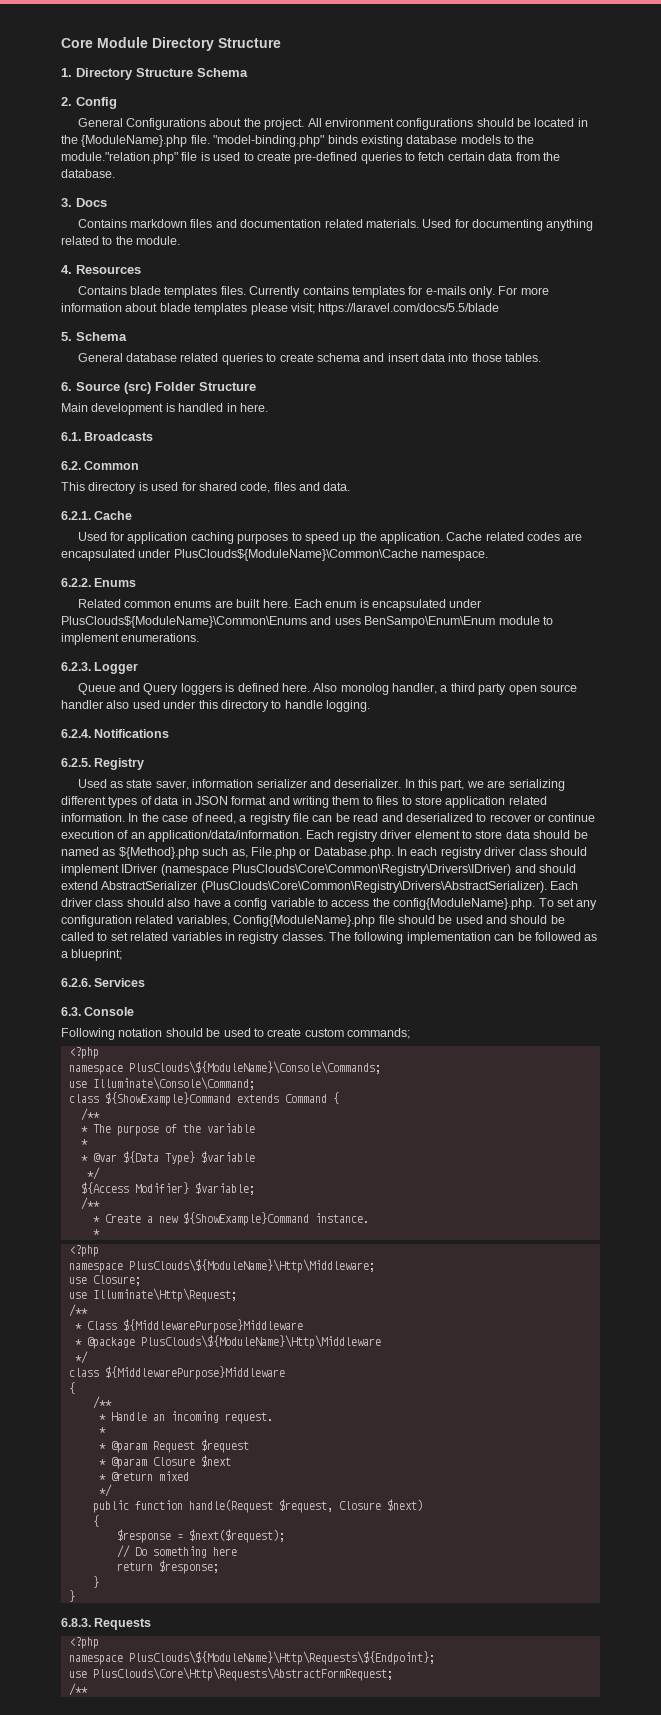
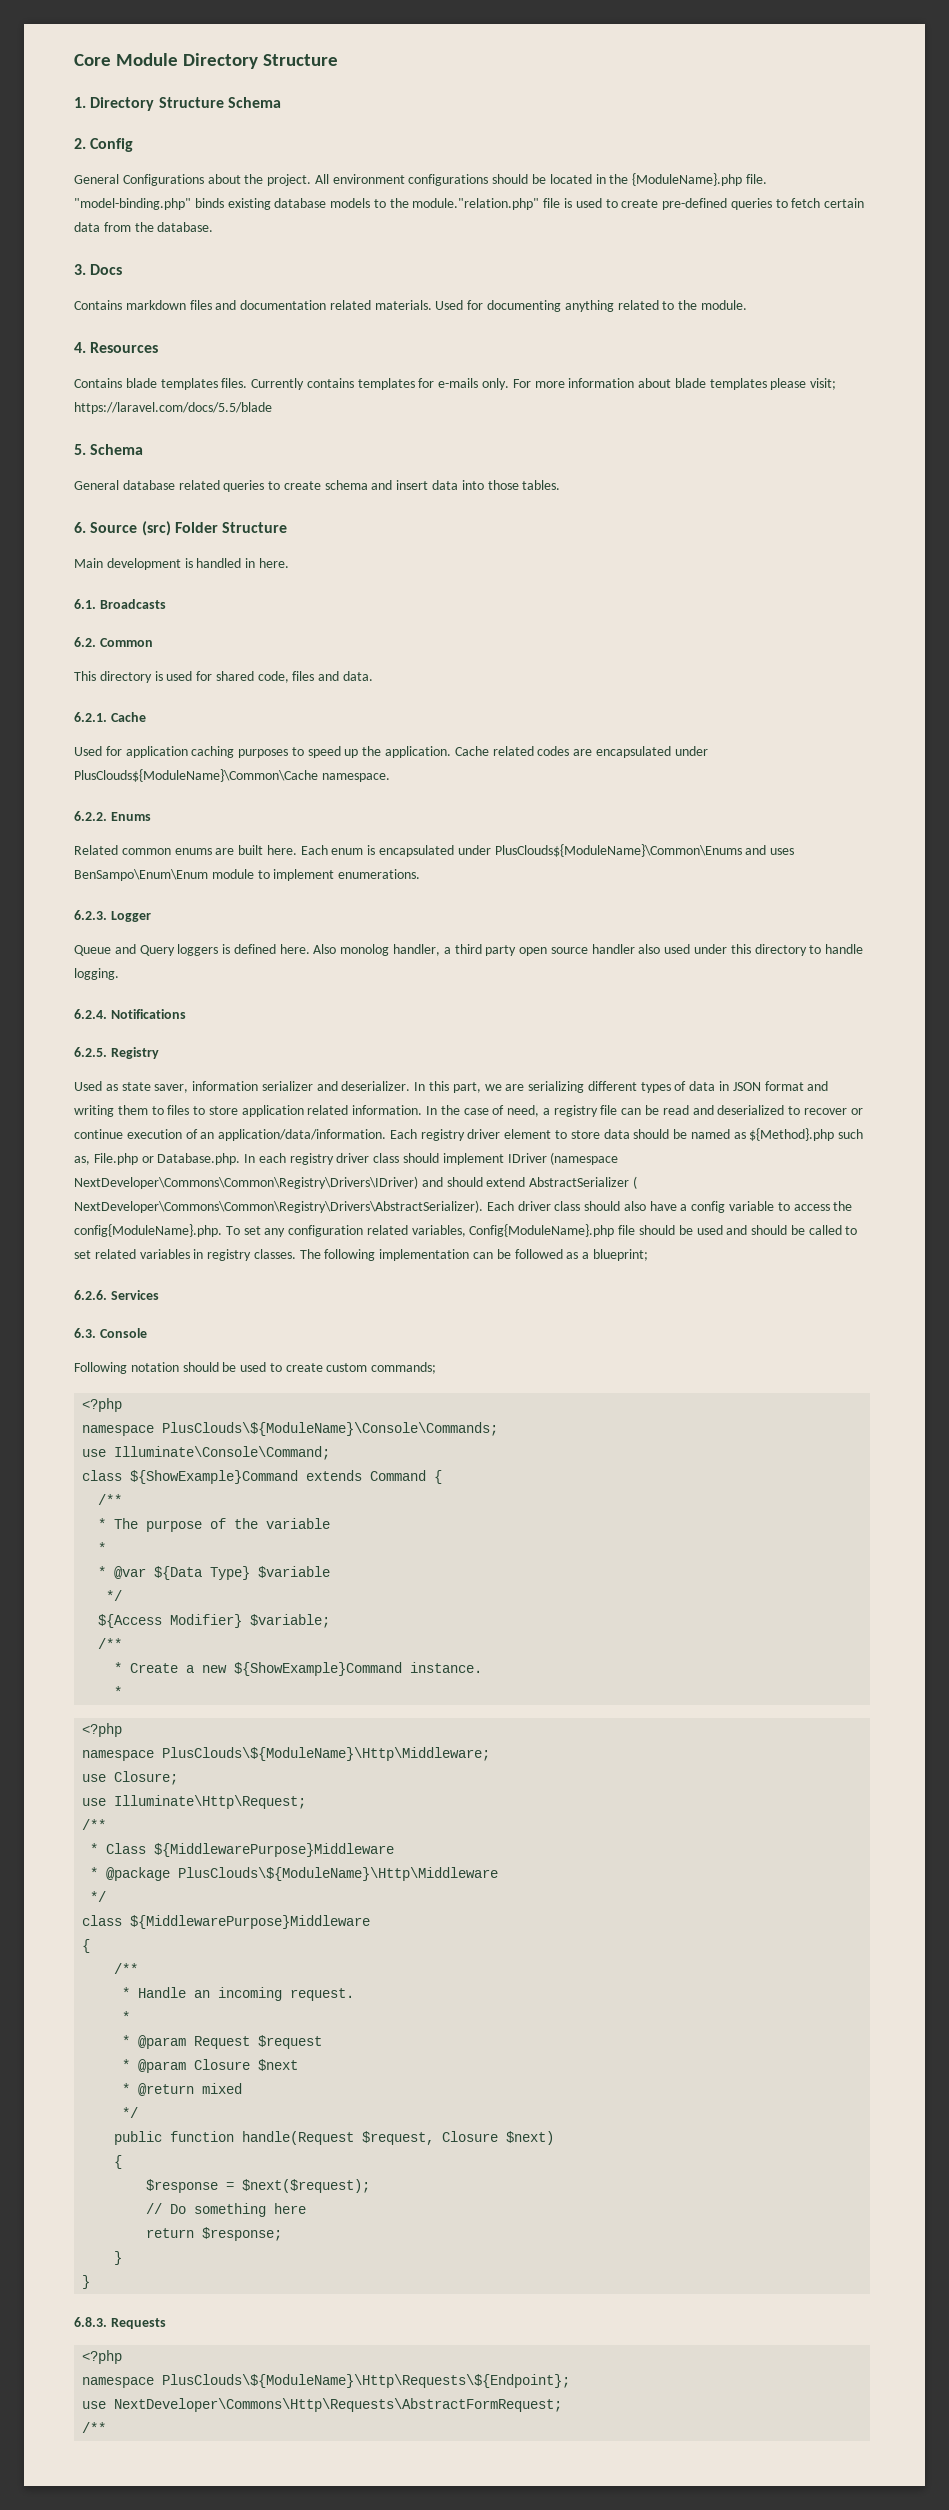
- Each registry driver element to store data should be named as ${Method}.php such as, File.php or Database.php. In each registry driver class should implement IDriver (namespace PlusClouds\Core\Common\Registry\Drivers\IDriver) and should extend AbstractSerializer (PlusClouds\Core\Common\Registry\Drivers\AbstractSerializer).
+ Each registry driver element to store data should be named as ${Method}.php such as, File.php or Database.php. In each registry driver class should implement IDriver (namespace NextDeveloper\Commons\Common\Registry\Drivers\IDriver) and should extend AbstractSerializer ( NextDeveloper\Commons\Common\Registry\Drivers\AbstractSerializer).
- use PlusClouds\Core\Http\Requests\AbstractFormRequest;
+ use NextDeveloper\Commons\Http\Requests\AbstractFormRequest;

